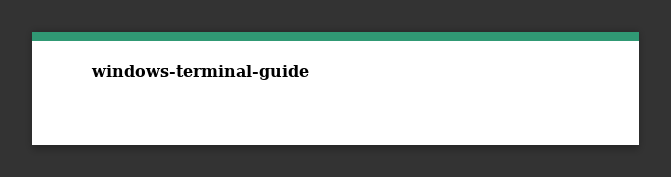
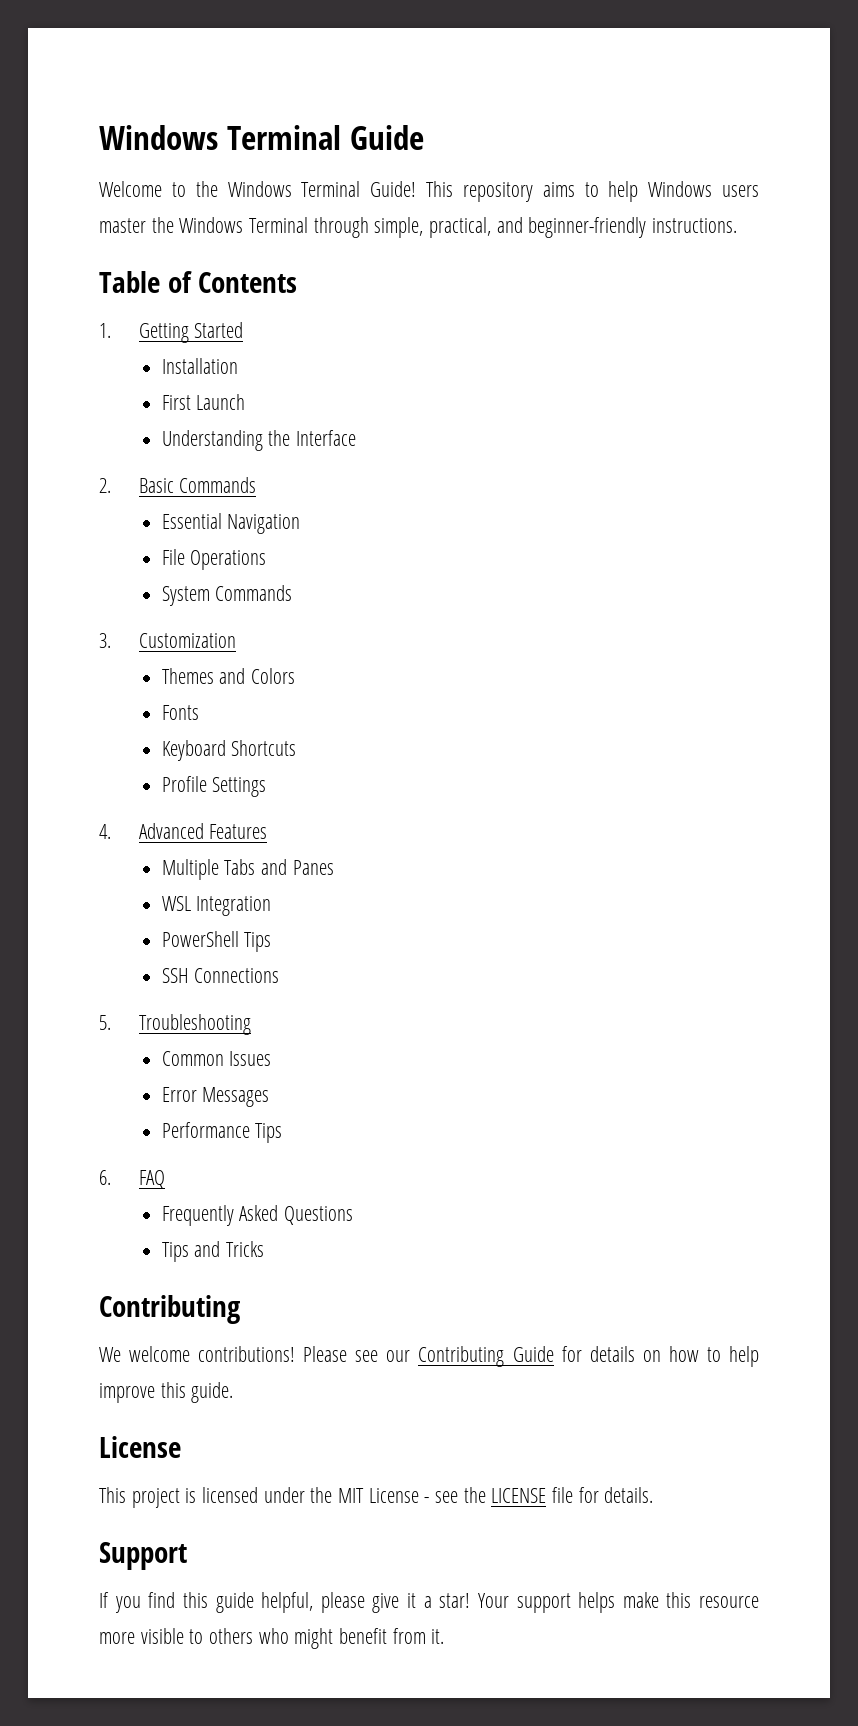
- windows-terminal-guide
+ Windows Terminal Guide
+ Welcome to the Windows Terminal Guide! This repository aims to help Windows users master the Windows Terminal through simple, practical, and beginner-friendly instructions.
+ Table of Contents
+ 1. Getting Started
+ Installation
+ First Launch
+ Understanding the Interface
+ 2. Basic Commands
+ Essential Navigation
+ File Operations
+ System Commands
+ 3. Customization
+ Themes and Colors
+ Fonts
+ Keyboard Shortcuts
+ Profile Settings
+ 4. Advanced Features
+ Multiple Tabs and Panes
+ WSL Integration
+ PowerShell Tips
+ SSH Connections
+ 5. Troubleshooting
+ Common Issues
+ Error Messages
+ Performance Tips
+ 6. FAQ
+ Frequently Asked Questions
+ Tips and Tricks
+ Contributing
+ We welcome contributions! Please see our Contributing Guide for details on how to help improve this guide.
+ License
+ This project is licensed under the MIT License - see the LICENSE file for details.
+ Support
+ If you find this guide helpful, please give it a star! Your support helps make this resource more visible to others who might benefit from it.

